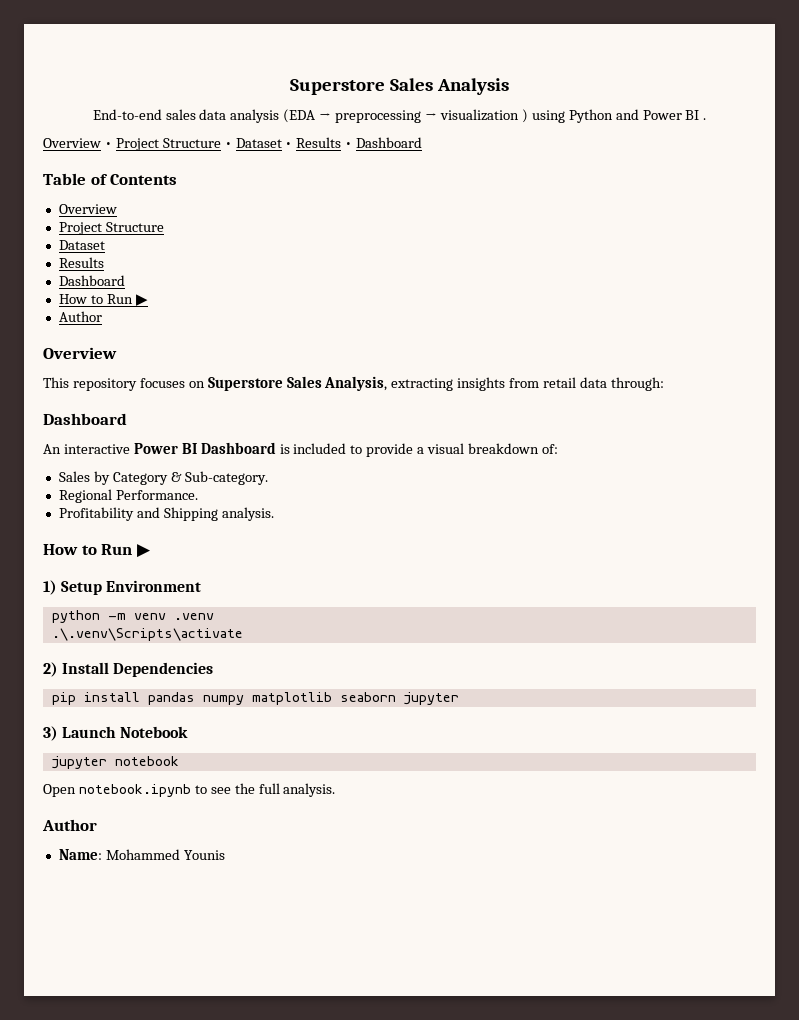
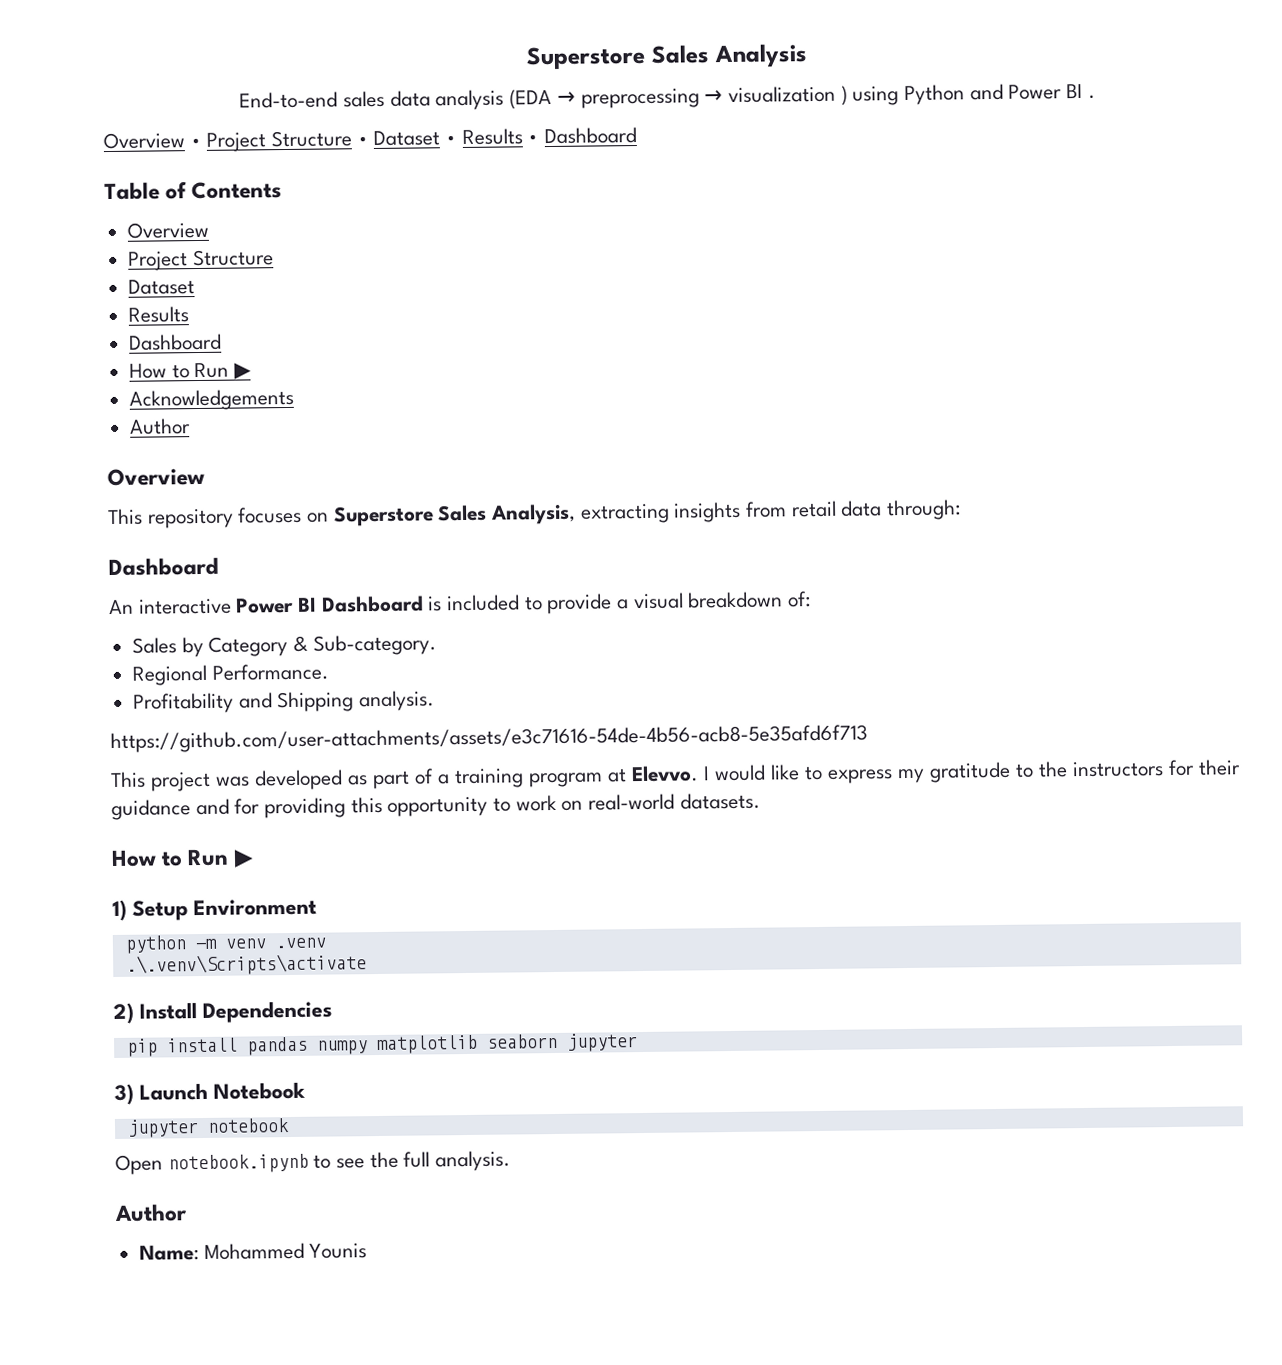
+ Acknowledgements
+ https://github.com/user-attachments/assets/e3c71616-54de-4b56-acb8-5e35afd6f713
+ This project was developed as part of a training program at Elevvo. I would like to express my gratitude to the instructors for their guidance and for providing this opportunity to work on real-world datasets.

